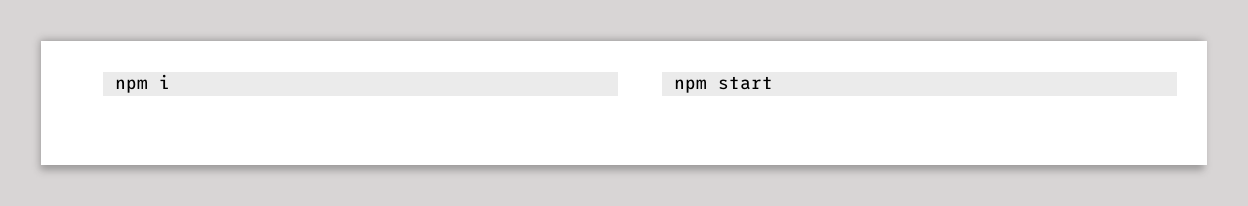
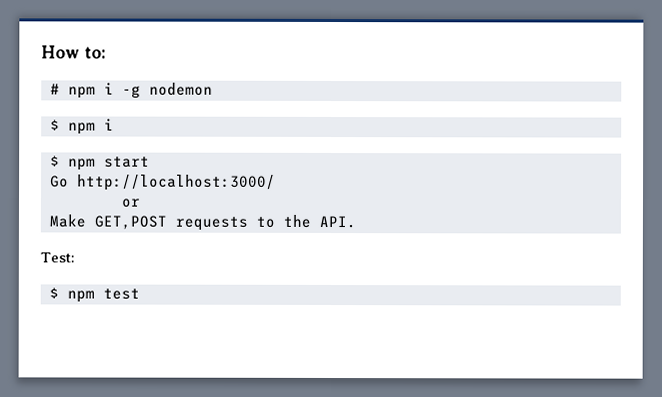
- npm i
+ How to:
+ # npm i -g nodemon
+ $ npm i
- npm start
+ $ npm start
+ Go http://localhost:3000/
+ or
+ Make GET,POST requests to the API.
+ Test:
+ $ npm test

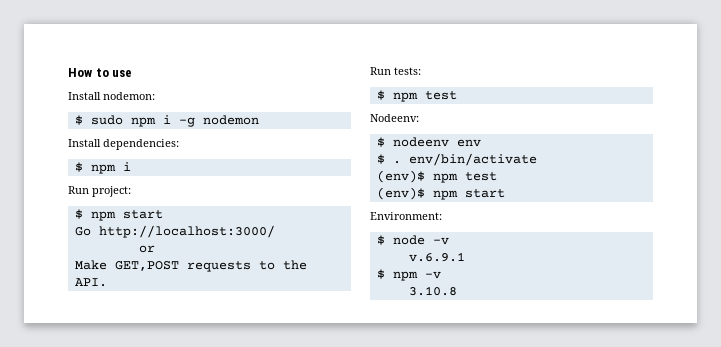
- How to:
- # npm i -g nodemon
+ How to use
+ Install nodemon:
+ $ sudo npm i -g nodemon
+ Install dependencies:
+ Run project:
- Test:
+ Run tests:
+ Nodeenv:
+ $ nodeenv env
+ $ . env/bin/activate
+ (env)$ npm test
+ (env)$ npm start
+ Environment:
+ $ node -v
+ v.6.9.1
+ $ npm -v
+ 3.10.8

